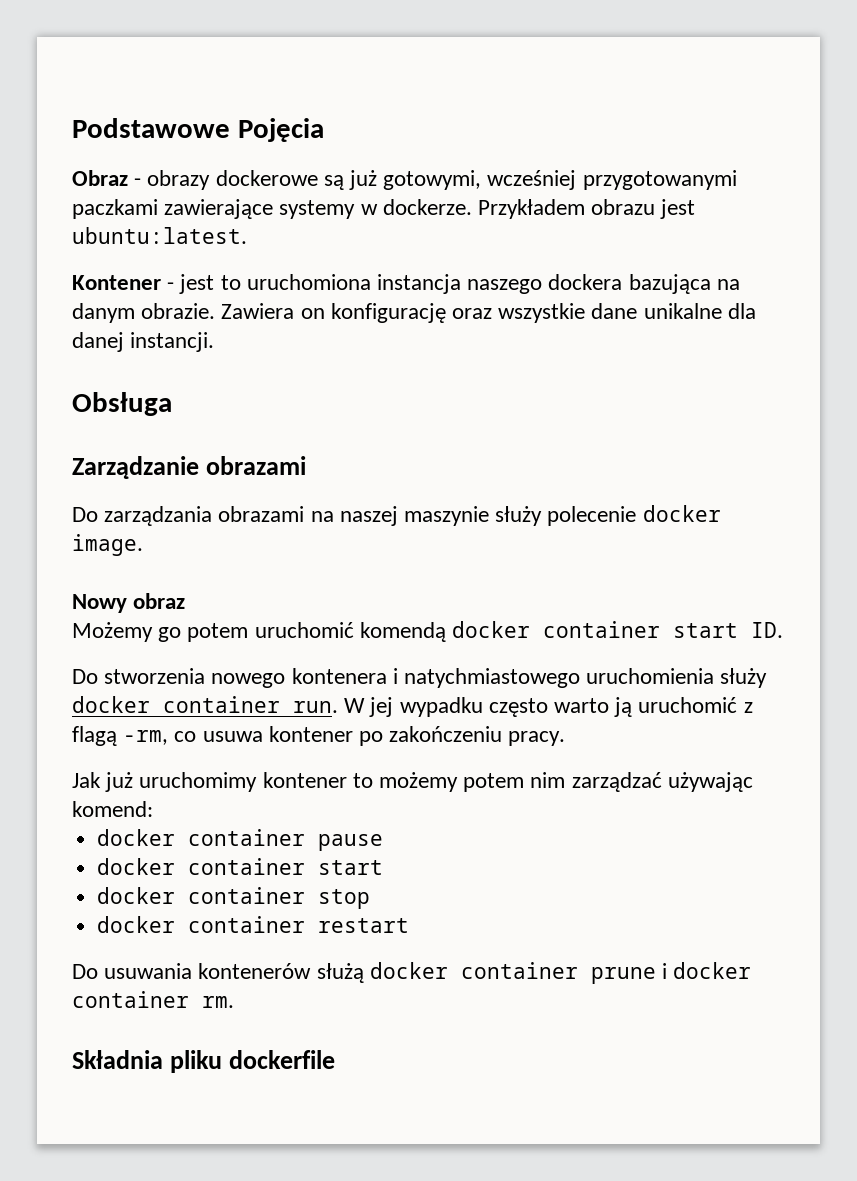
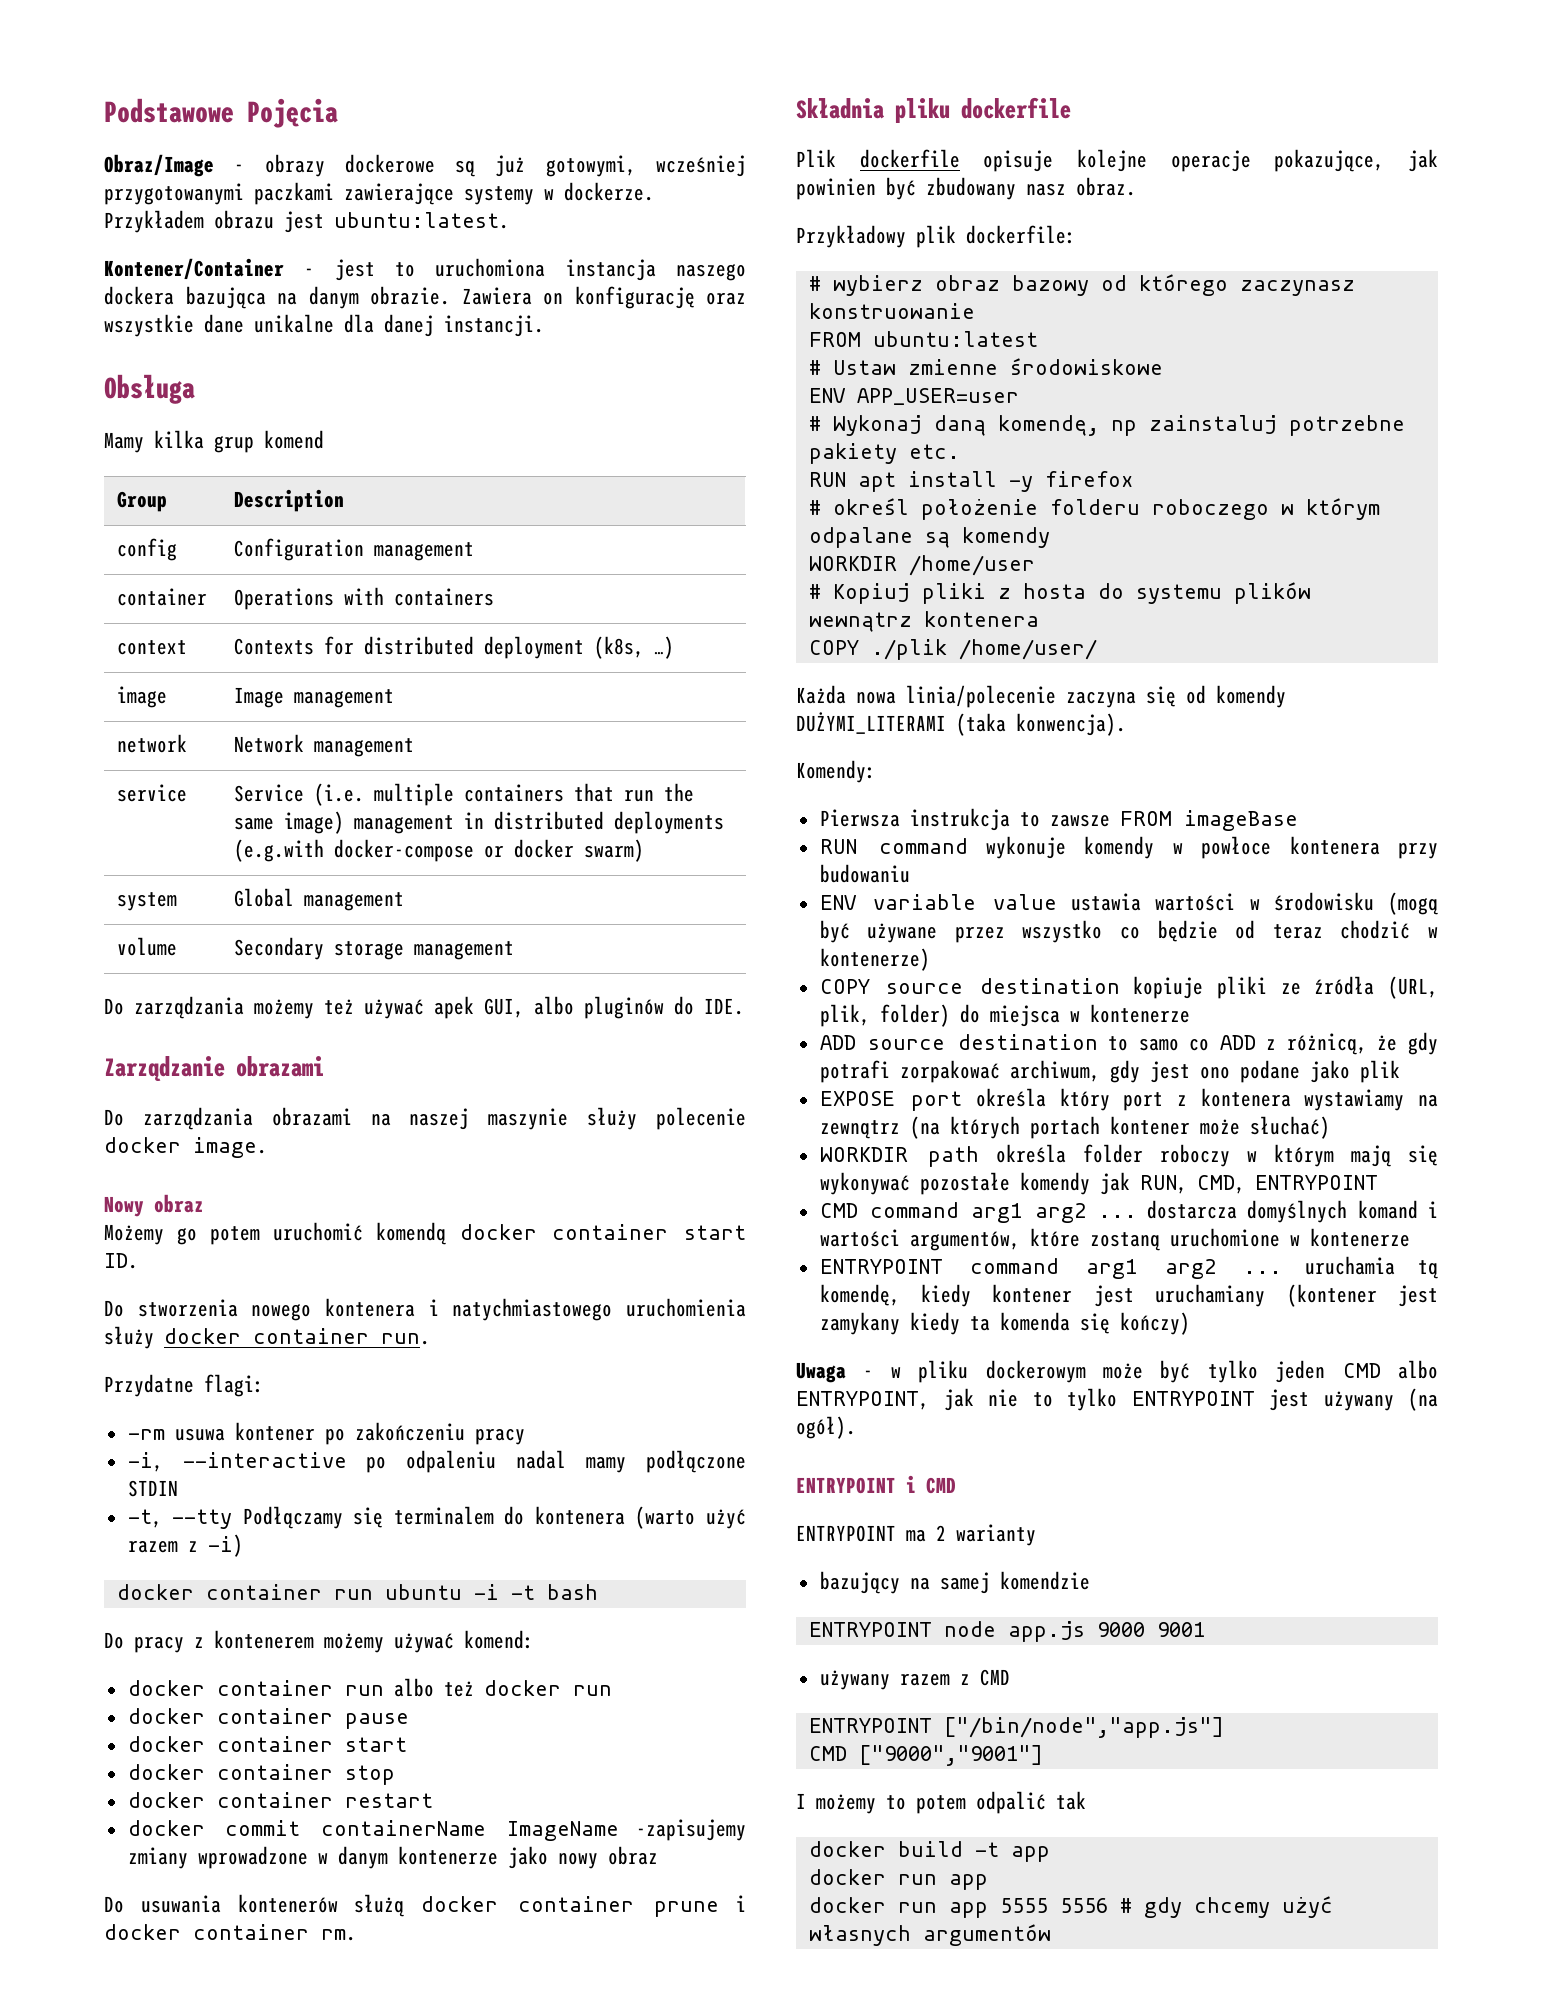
- Obraz - obrazy dockerowe są już gotowymi, wcześniej przygotowanymi paczkami zawierające systemy w dockerze.
+ Obraz/Image - obrazy dockerowe są już gotowymi, wcześniej przygotowanymi paczkami zawierające systemy w dockerze.
- Kontener - jest to uruchomiona instancja naszego dockera bazująca na danym obrazie.
+ Kontener/Container - jest to uruchomiona instancja naszego dockera bazująca na danym obrazie.
+ Mamy kilka grup komend
+ Group | Description
+ config | Configuration management
+ container | Operations with containers
+ context | Contexts for distributed deployment (k8s, …)
+ image | Image management
+ network | Network management
+ service | Service (i.e. multiple containers that run the same image) management in distributed deployments (e.g.with docker-compose or docker swarm)
+ system | Global management
+ volume | Secondary storage management
+ Do zarządzania możemy też używać apek GUI, albo pluginów do IDE.
- Do stworzenia nowego kontenera i natychmiastowego uruchomienia służy docker container run. W jej wypadku często warto ją uruchomić z flagą -rm, co usuwa kontener po zakończeniu pracy.
- Jak już uruchomimy kontener to możemy potem nim zarządzać używając komend:
+ Do stworzenia nowego kontenera i natychmiastowego uruchomienia służy docker container run.
+ Przydatne flagi:
+ -rm usuwa kontener po zakończeniu pracy
+ -i, --interactive po odpaleniu nadal mamy podłączone STDIN
+ -t, --tty Podłączamy się terminalem do kontenera (warto użyć razem z -i)
+ docker container run ubuntu -i -t bash
+ Do pracy z kontenerem możemy używać komend:
+ docker container run albo też docker run
+ docker commit containerName ImageName -zapisujemy zmiany wprowadzone w danym kontenerze jako nowy obraz
+ Plik dockerfile opisuje kolejne operacje pokazujące, jak powinien być zbudowany nasz obraz.
+ Przykładowy plik dockerfile:
+ # wybierz obraz bazowy od którego zaczynasz konstruowanie
+ FROM ubuntu:latest
+ # Ustaw zmienne środowiskowe
+ ENV APP_USER=user
+ # Wykonaj daną komendę, np zainstaluj potrzebne pakiety etc.
+ RUN apt install -y firefox
+ # określ położenie folderu roboczego w którym odpalane są komendy
+ WORKDIR /home/user
+ # Kopiuj pliki z hosta do systemu plików wewnątrz kontenera
+ COPY ./plik /home/user/
+ Każda nowa linia/polecenie zaczyna się od komendy DUŻYMI_LITERAMI (taka konwencja).
+ Komendy:
+ Pierwsza instrukcja to zawsze FROM imageBase
+ RUN command wykonuje komendy w powłoce kontenera przy budowaniu
+ ENV variable value ustawia wartości w środowisku (mogą być używane przez wszystko co będzie od teraz chodzić w kontenerze)
+ COPY source destination kopiuje pliki ze źródła (URL, plik, folder) do miejsca w kontenerze
+ ADD source destination to samo co ADD z różnicą, że gdy potrafi zorpakować archiwum, gdy jest ono podane jako plik
+ EXPOSE port określa który port z kontenera wystawiamy na zewnątrz (na których portach kontener może słuchać)
+ WORKDIR path określa folder roboczy w którym mają się wykonywać pozostałe komendy jak RUN, CMD, ENTRYPOINT
+ CMD command arg1 arg2 ... dostarcza domyślnych komand i wartości argumentów, które zostaną uruchomione w kontenerze
+ ENTRYPOINT command arg1 arg2 ... uruchamia tą komendę, kiedy kontener jest uruchamiany (kontener jest zamykany kiedy ta komenda się kończy)
+ Uwaga - w pliku dockerowym może być tylko jeden CMD albo ENTRYPOINT, jak nie to tylko ENTRYPOINT jest używany (na ogół).
+ ENTRYPOINT i CMD
+ ENTRYPOINT ma 2 warianty
+ bazujący na samej komendzie
+ ENTRYPOINT node app.js 9000 9001
+ używany razem z CMD
+ ENTRYPOINT ["/bin/node","app.js"]
+ CMD ["9000","9001"]
+ I możemy to potem odpalić tak
+ docker build -t app
+ docker run app
+ docker run app 5555 5556 # gdy chcemy użyć własnych argumentów

